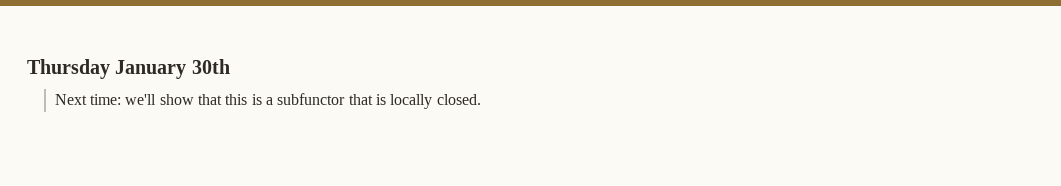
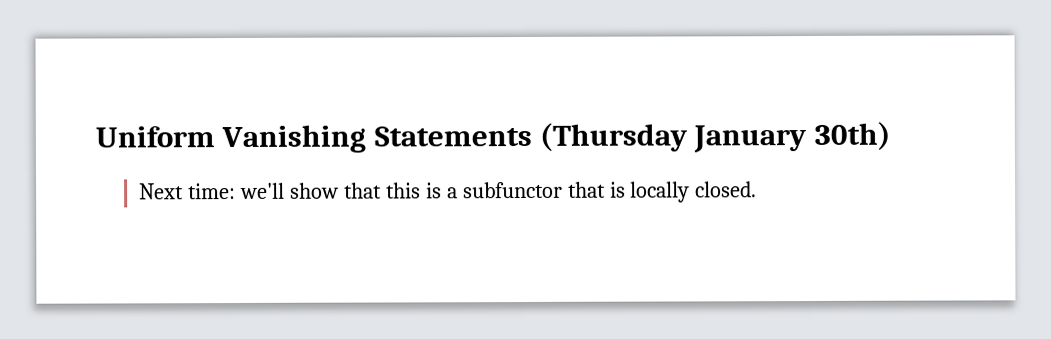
- Thursday January 30th
+ Uniform Vanishing Statements (Thursday January 30th)

